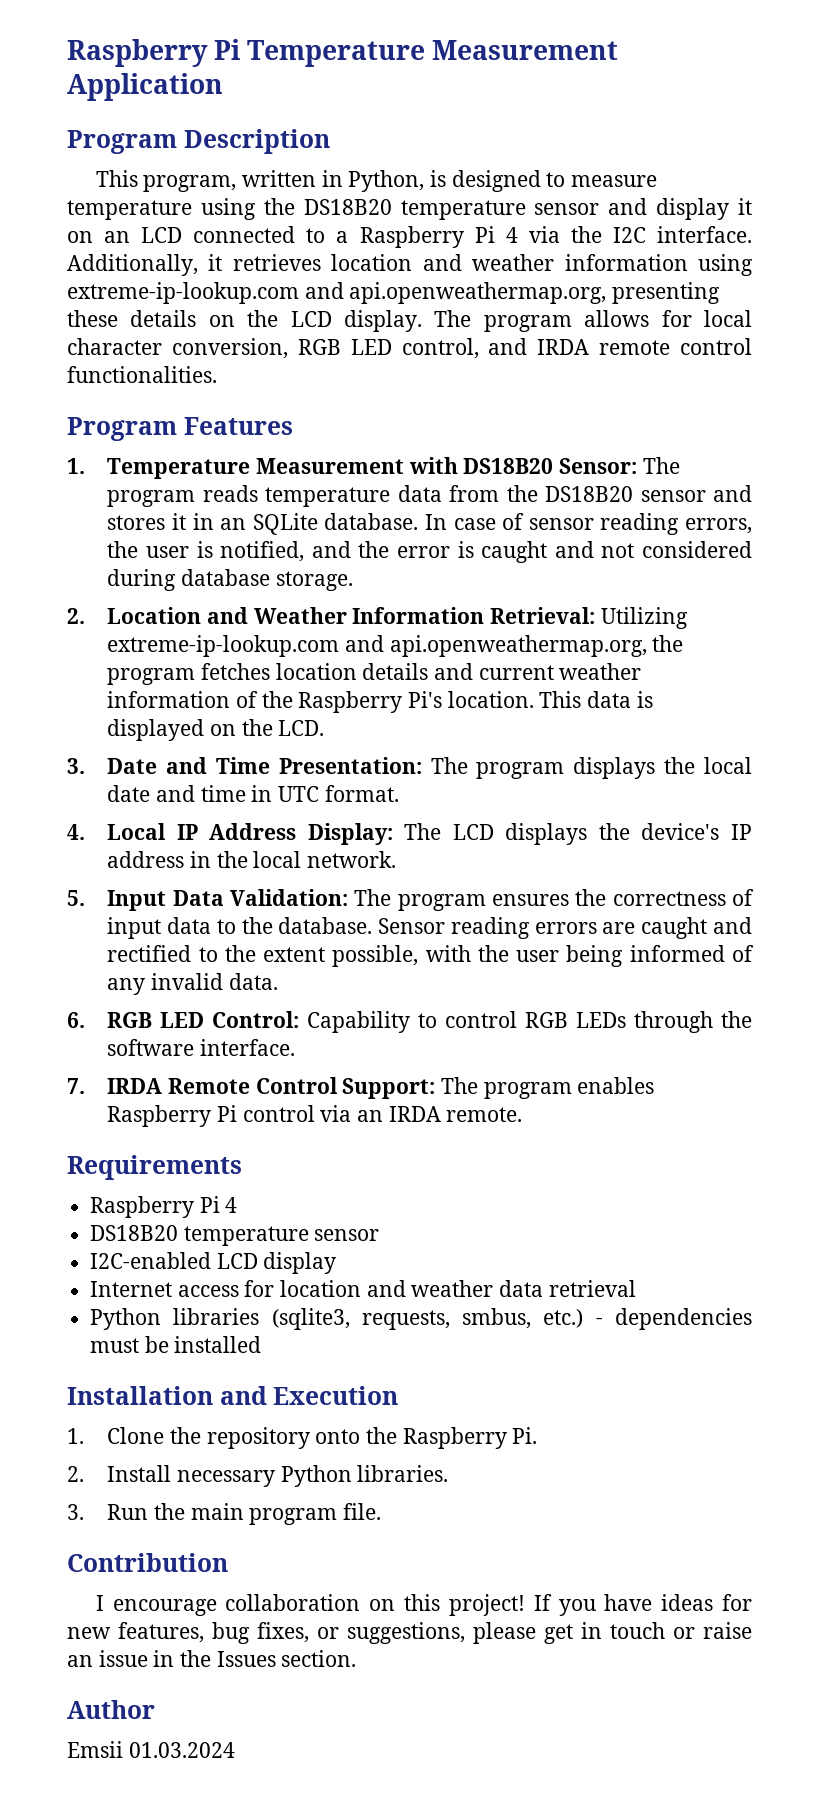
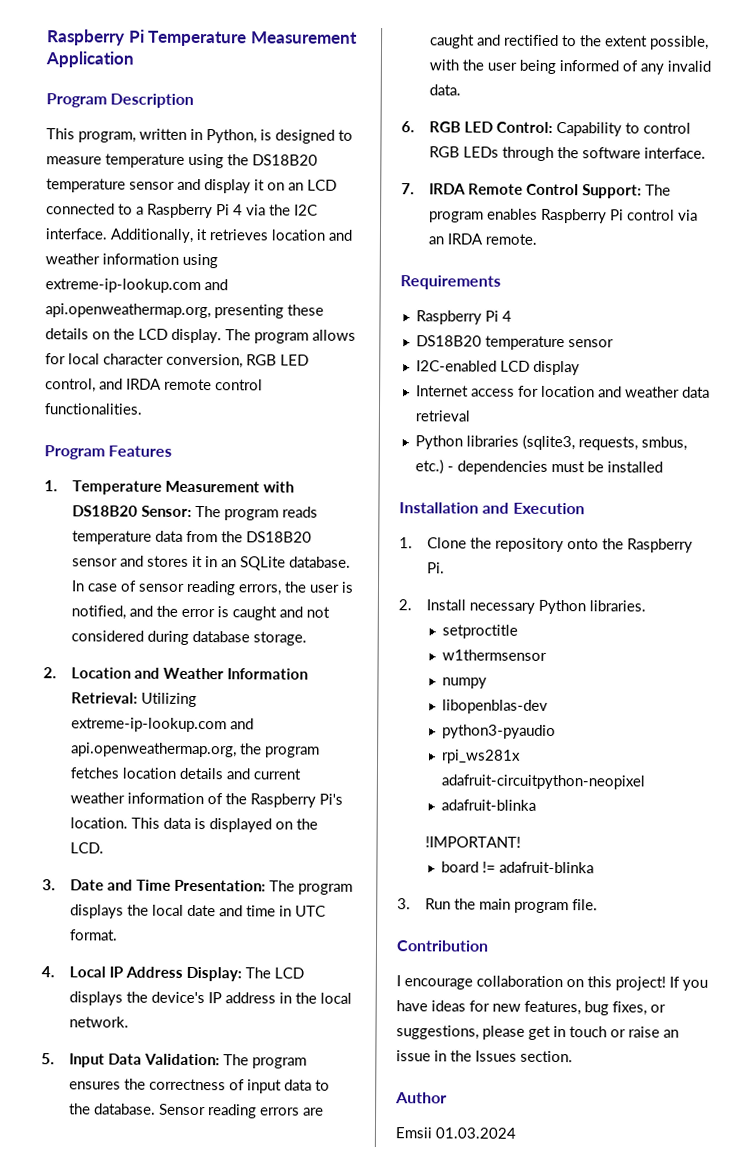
+ setproctitle
+ w1thermsensor
+ numpy
+ libopenblas-dev
+ python3-pyaudio
+ rpi_ws281x adafruit-circuitpython-neopixel
+ adafruit-blinka
+ !IMPORTANT!
+ board != adafruit-blinka

